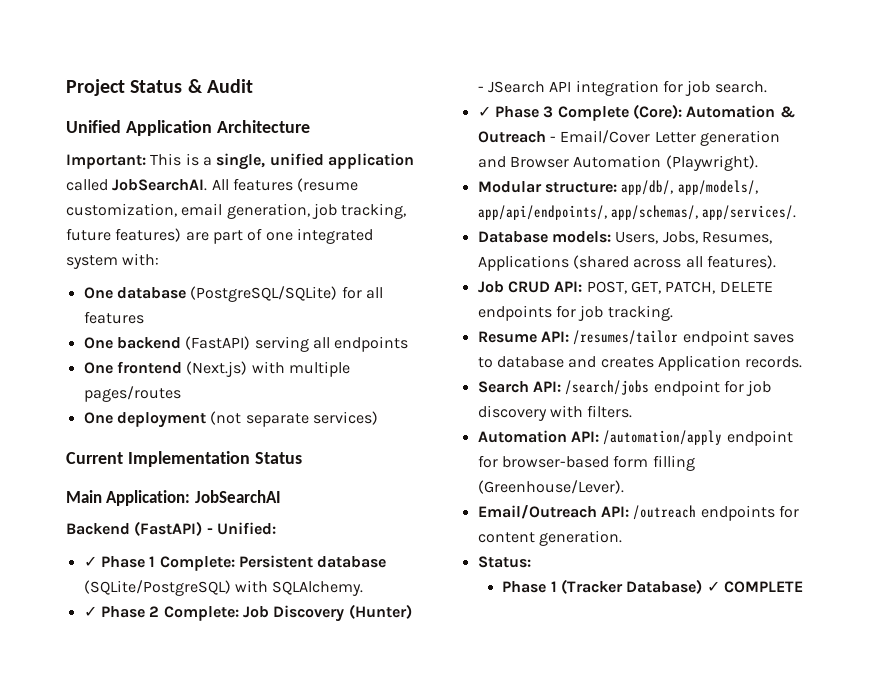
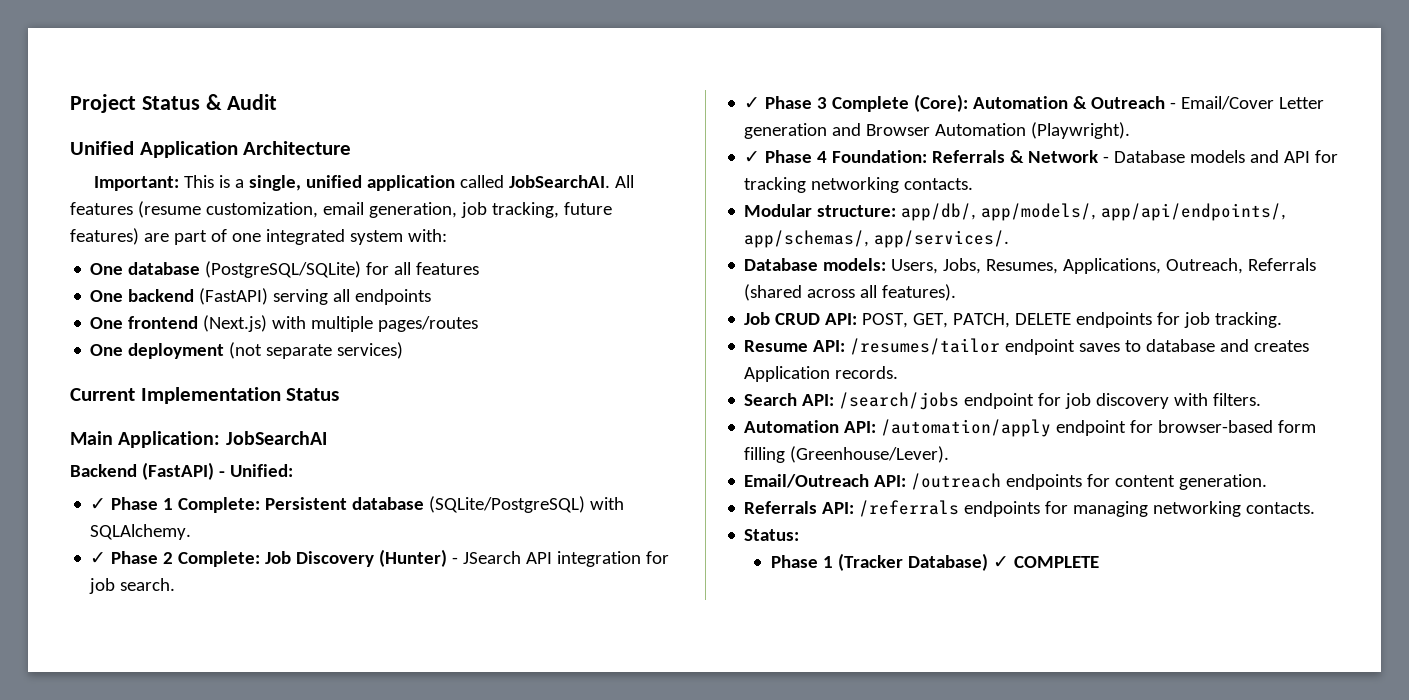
+ ✓ Phase 4 Foundation: Referrals & Network - Database models and API for tracking networking contacts.
- Database models: Users, Jobs, Resumes, Applications (shared across all features).
+ Database models: Users, Jobs, Resumes, Applications, Outreach, Referrals (shared across all features).
+ Referrals API: /referrals endpoints for managing networking contacts.

